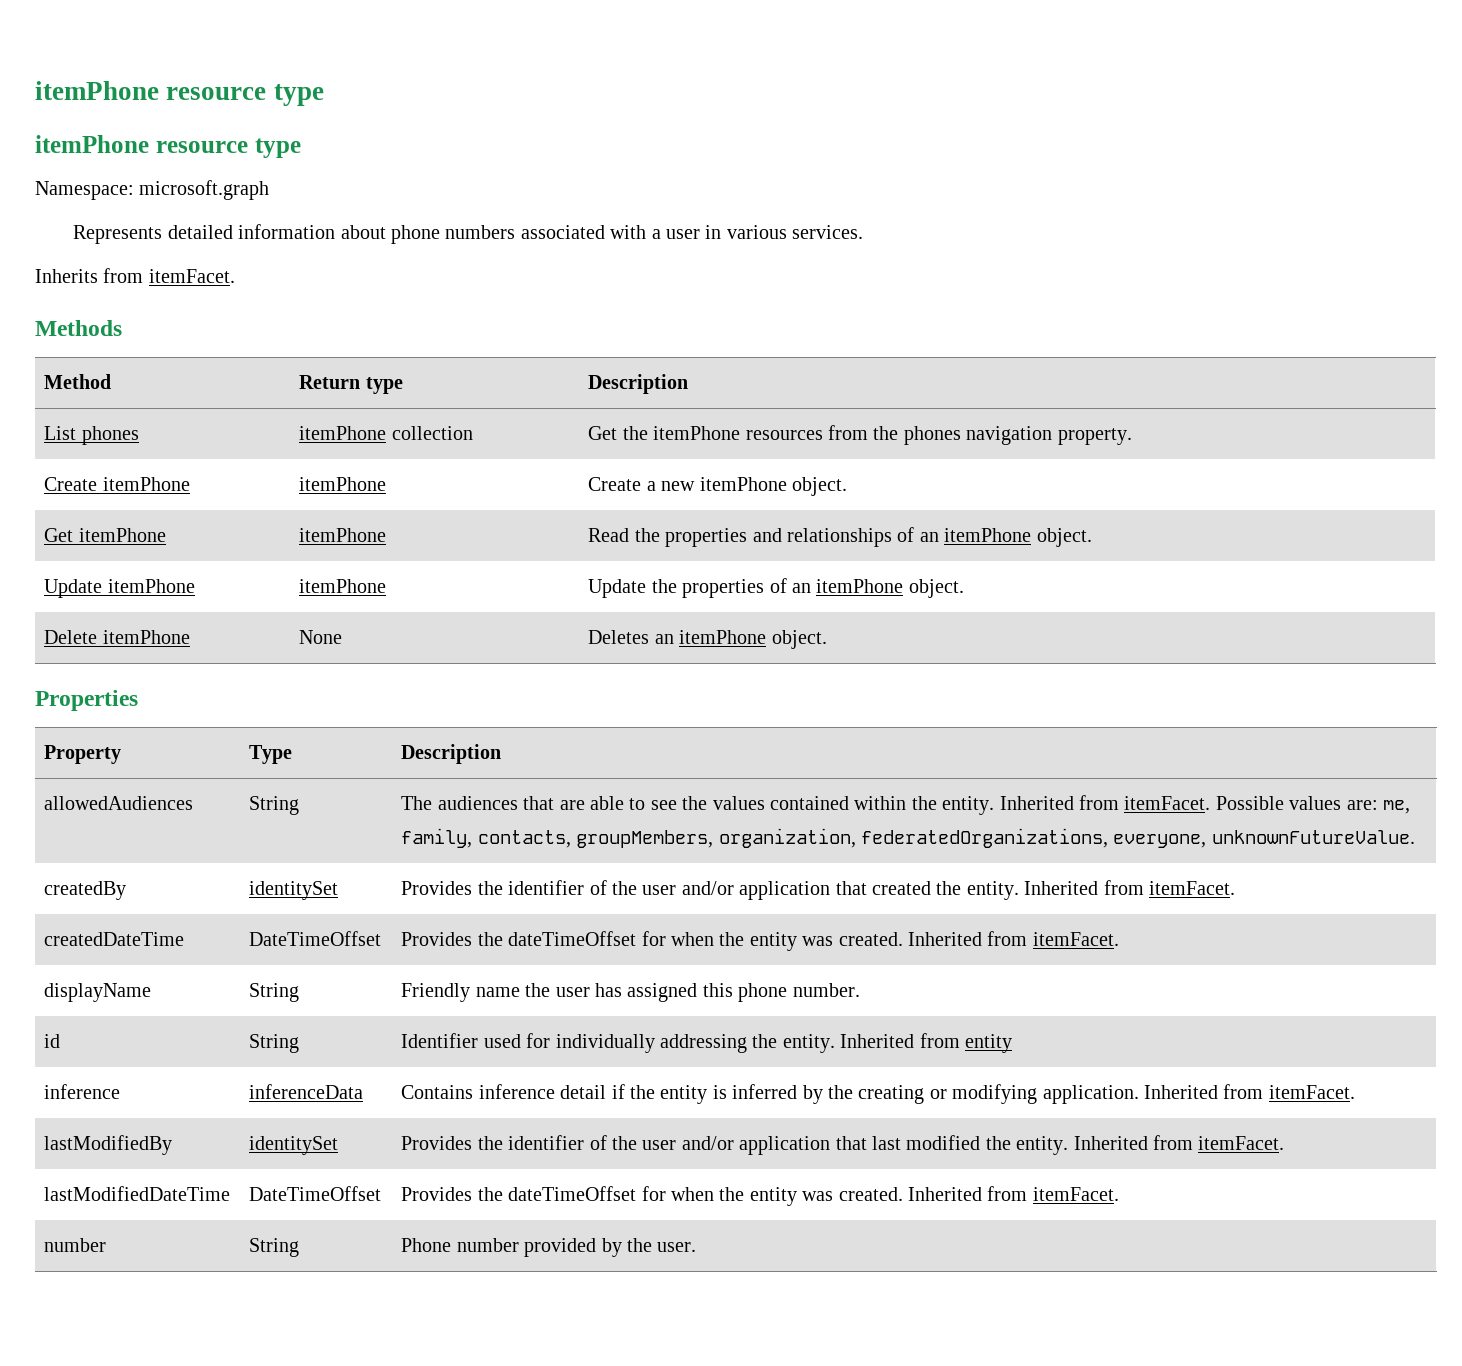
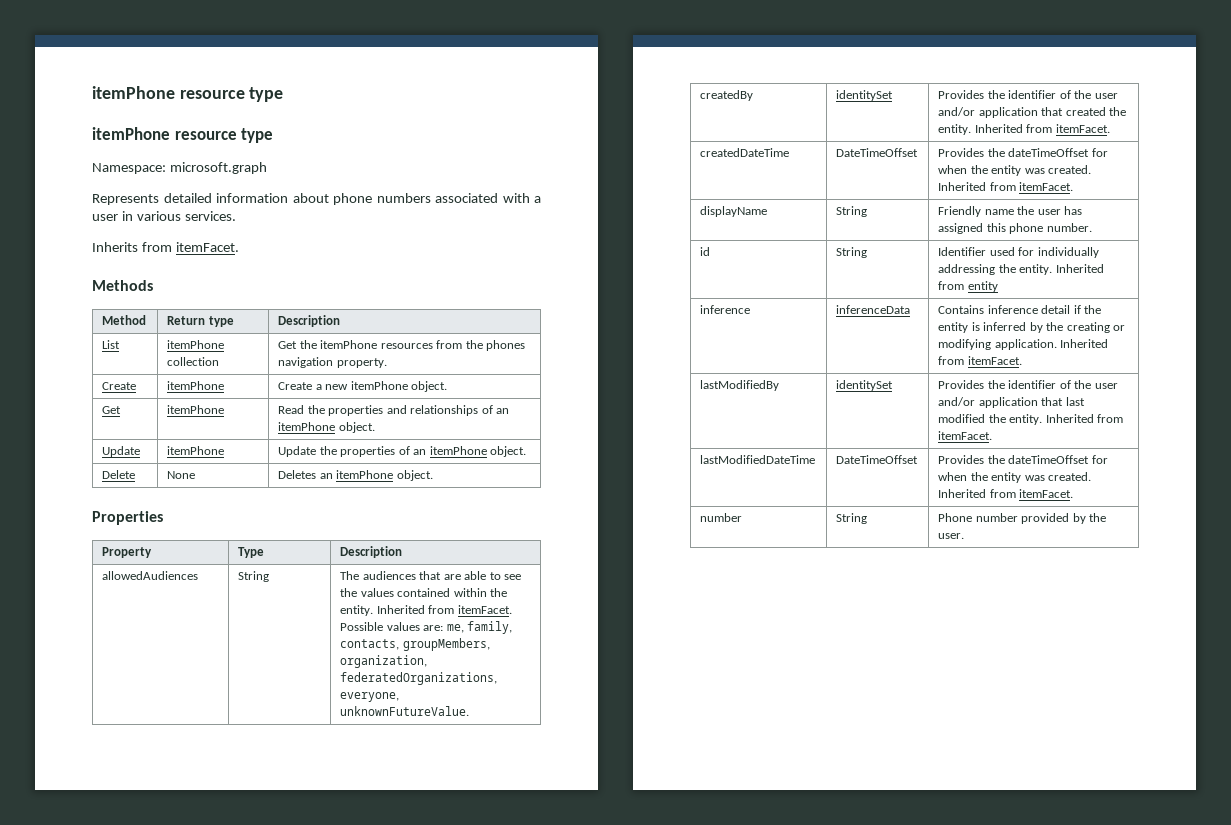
- List phones | itemPhone collection | Get the itemPhone resources from the phones navigation property.
+ List | itemPhone collection | Get the itemPhone resources from the phones navigation property.
- Create itemPhone | itemPhone | Create a new itemPhone object.
+ Create | itemPhone | Create a new itemPhone object.
- Get itemPhone | itemPhone | Read the properties and relationships of an itemPhone object.
+ Get | itemPhone | Read the properties and relationships of an itemPhone object.
- Update itemPhone | itemPhone | Update the properties of an itemPhone object.
+ Update | itemPhone | Update the properties of an itemPhone object.
- Delete itemPhone | None | Deletes an itemPhone object.
+ Delete | None | Deletes an itemPhone object.

